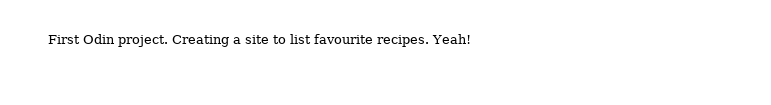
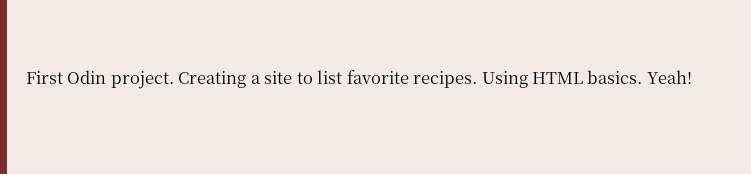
- Creating a site to list favourite recipes.
+ Creating a site to list favorite recipes. Using HTML basics.

